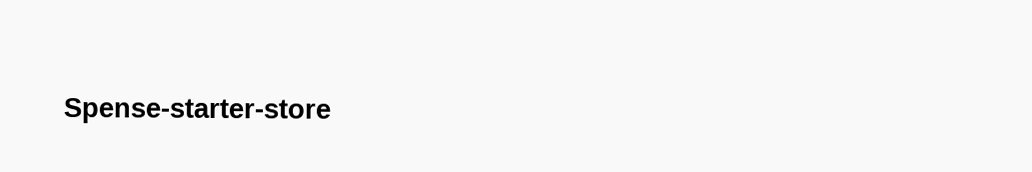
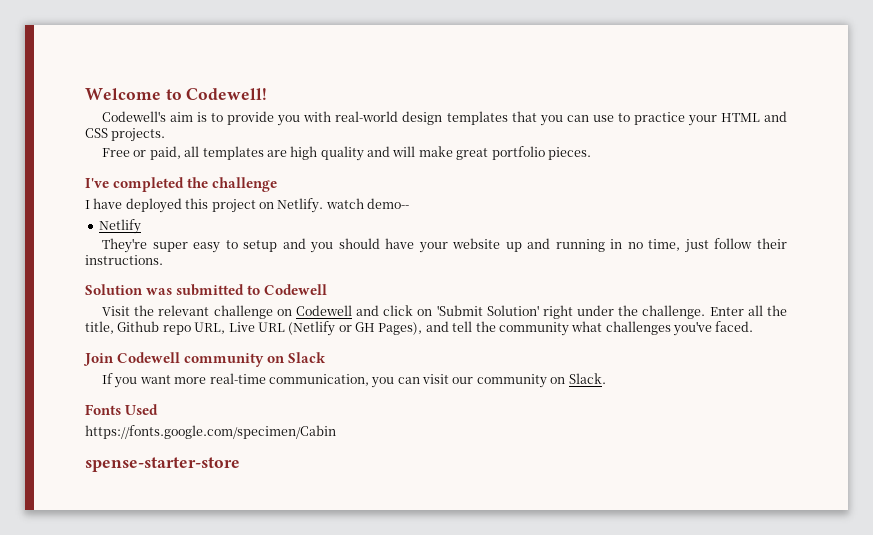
- Spense-starter-store
+ Welcome to Codewell!
+ Codewell's aim is to provide you with real-world design templates that you can use to practice your HTML and CSS projects.
+ Free or paid, all templates are high quality and will make great portfolio pieces.
+ I've completed the challenge
+ I have deployed this project on Netlify. watch demo--
+ Netlify
+ They're super easy to setup and you should have your website up and running in no time, just follow their instructions.
+ Solution was submitted to Codewell
+ Visit the relevant challenge on Codewell and click on 'Submit Solution' right under the challenge. Enter all the title, Github repo URL, Live URL (Netlify or GH Pages), and tell the community what challenges you've faced.
+ Join Codewell community on Slack
+ If you want more real-time communication, you can visit our community on Slack.
+ Fonts Used
+ https://fonts.google.com/specimen/Cabin
+ spense-starter-store

